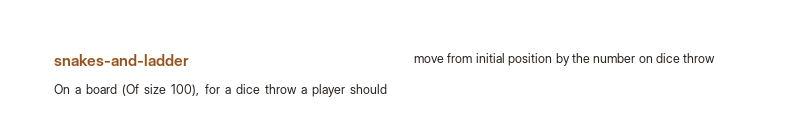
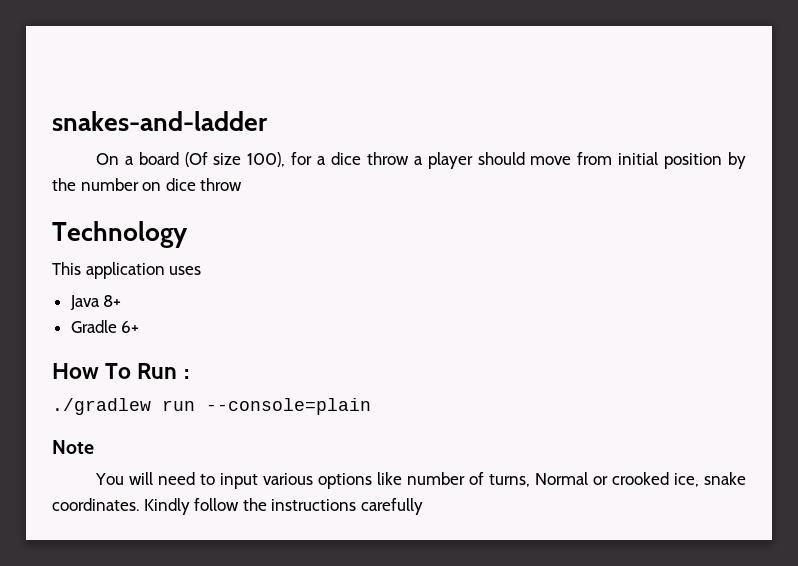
+ Technology
+ This application uses
+ Java 8+
+ Gradle 6+
+ How To Run :
+ ./gradlew run --console=plain
+ Note
+ You will need to input various options like number of turns, Normal or crooked ice, snake coordinates. Kindly follow the instructions carefully

